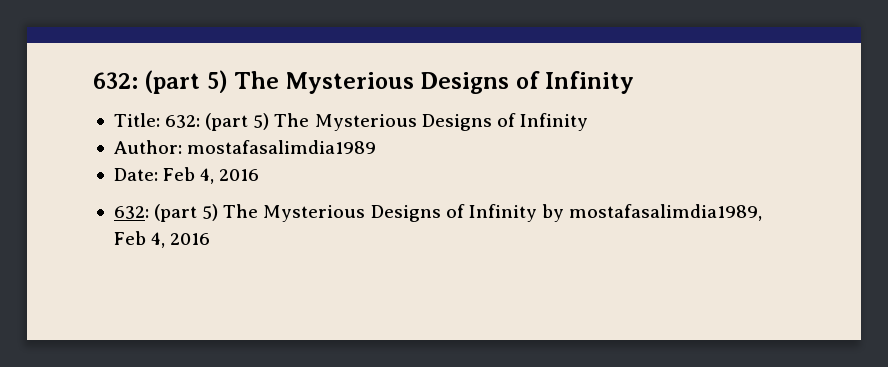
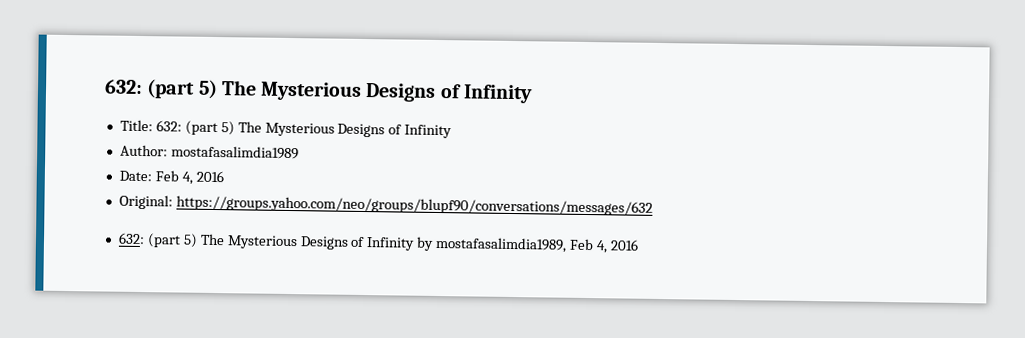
+ Original: https://groups.yahoo.com/neo/groups/blupf90/conversations/messages/632

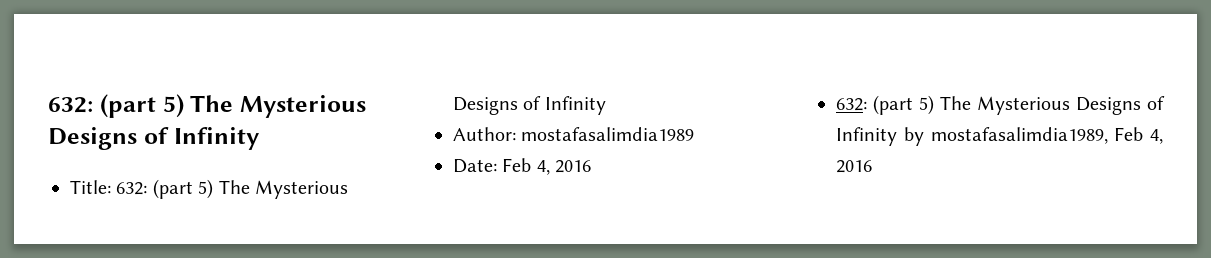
- Original: https://groups.yahoo.com/neo/groups/blupf90/conversations/messages/632

